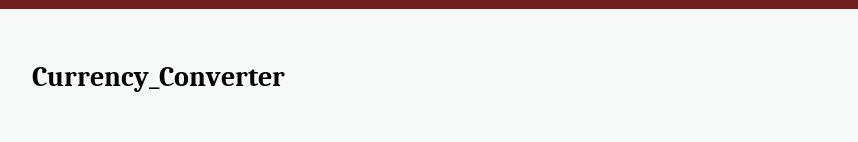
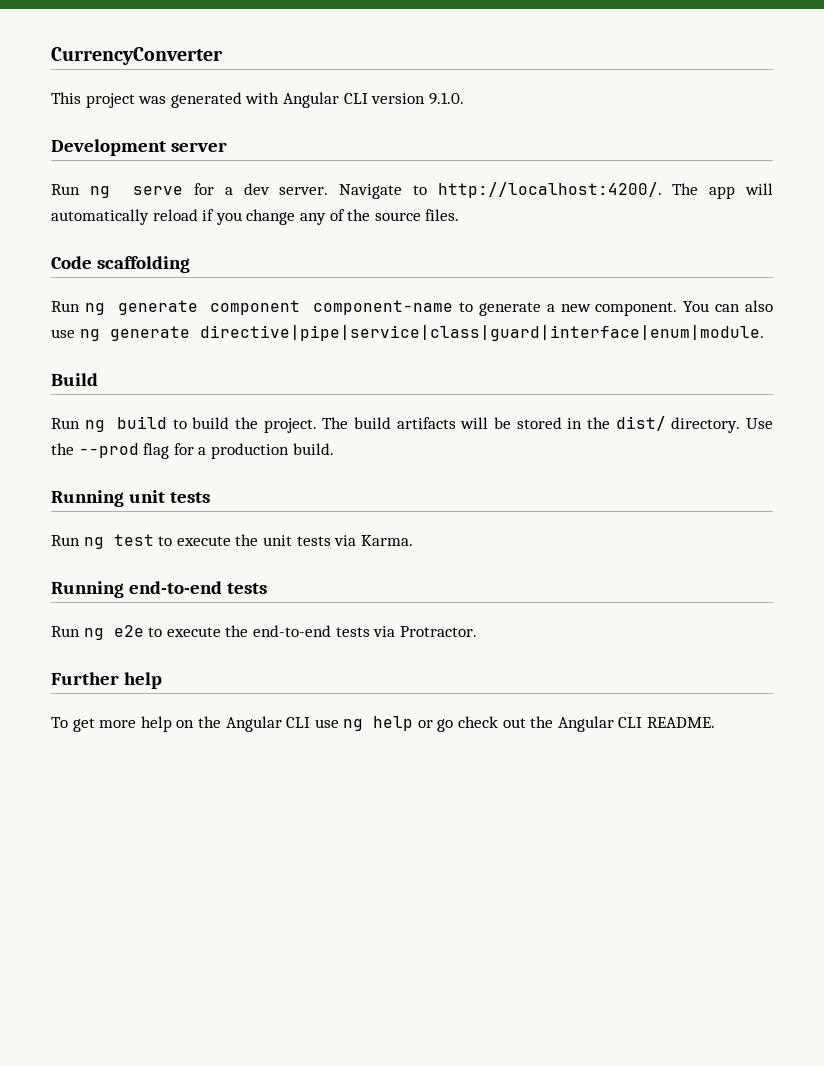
- Currency_Converter
+ CurrencyConverter
+ This project was generated with Angular CLI version 9.1.0.
+ Development server
+ Run ng serve for a dev server. Navigate to http://localhost:4200/. The app will automatically reload if you change any of the source files.
+ Code scaffolding
+ Run ng generate component component-name to generate a new component. You can also use ng generate directive|pipe|service|class|guard|interface|enum|module.
+ Build
+ Run ng build to build the project. The build artifacts will be stored in the dist/ directory. Use the --prod flag for a production build.
+ Running unit tests
+ Run ng test to execute the unit tests via Karma.
+ Running end-to-end tests
+ Run ng e2e to execute the end-to-end tests via Protractor.
+ Further help
+ To get more help on the Angular CLI use ng help or go check out the Angular CLI README.

